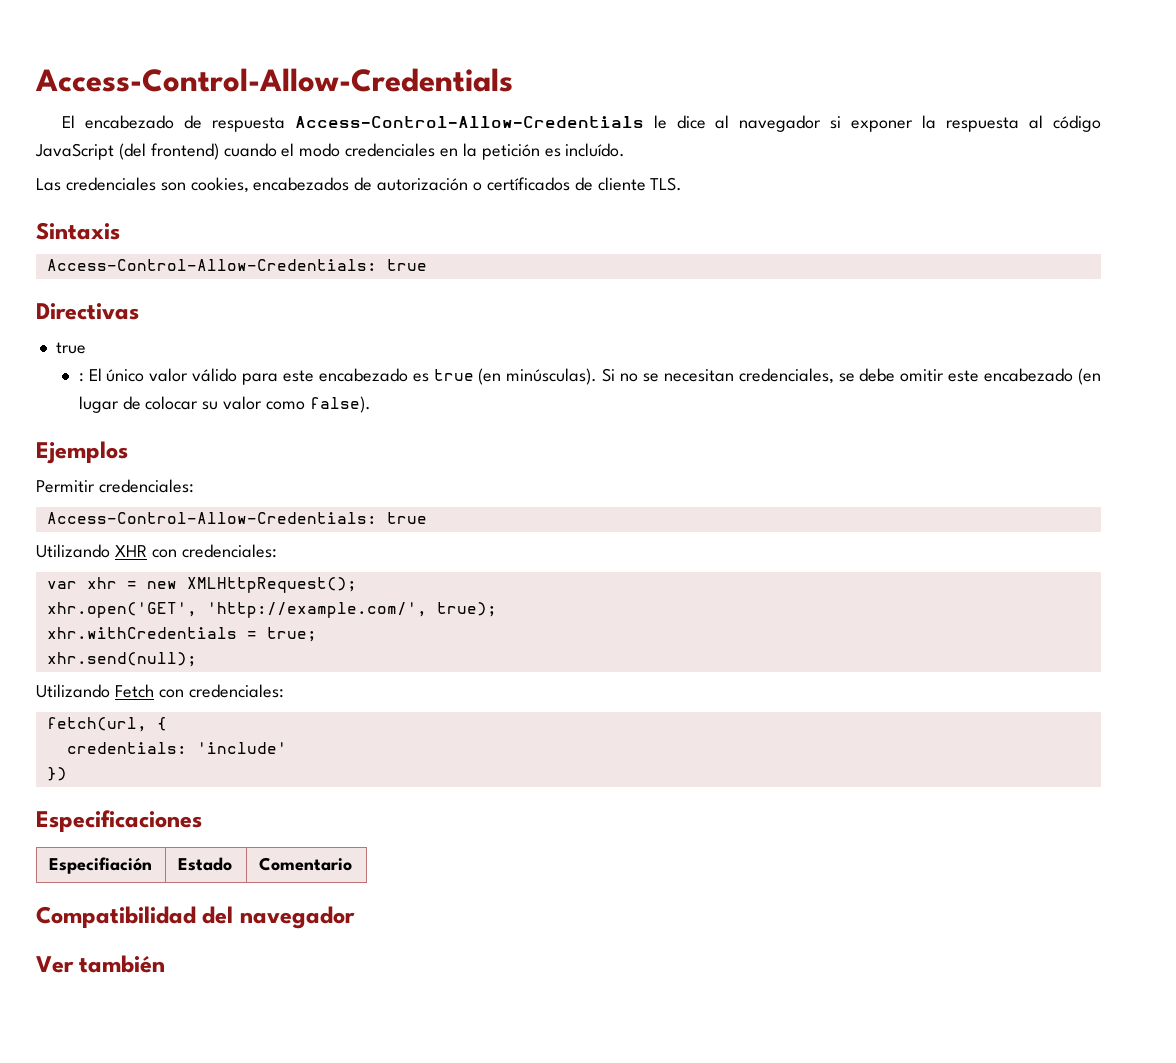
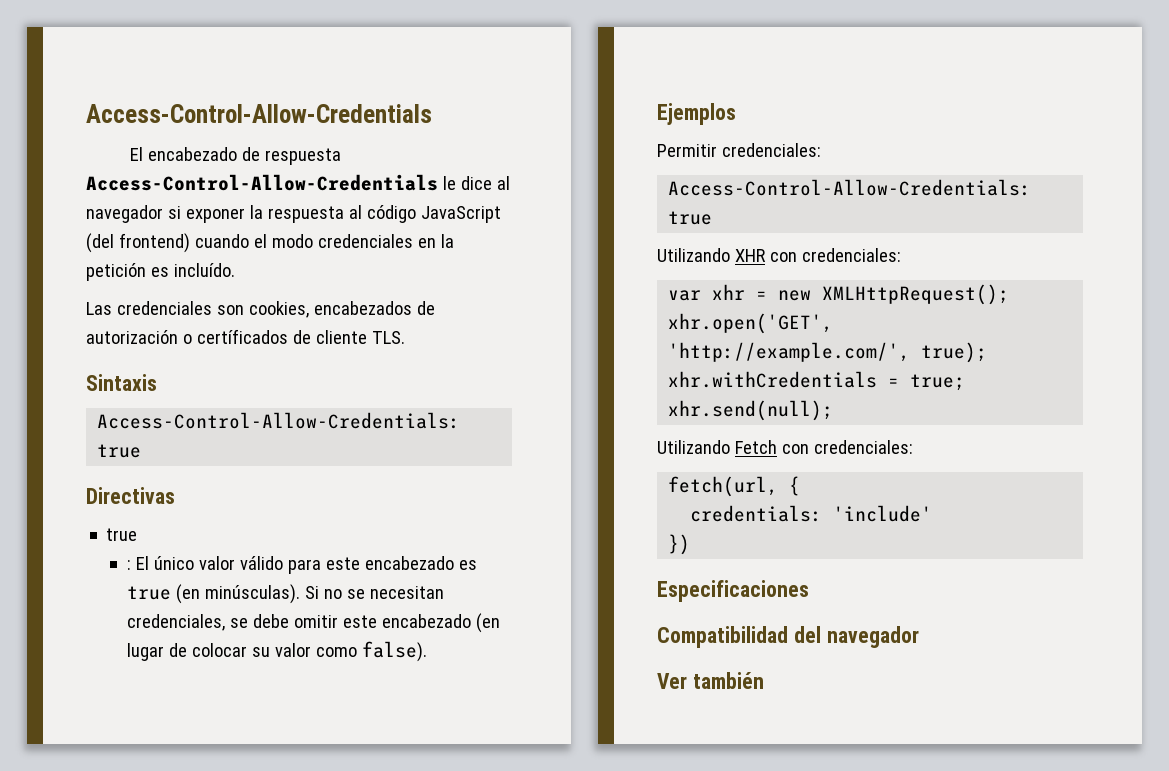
- Especifiación | Estado | Comentario

